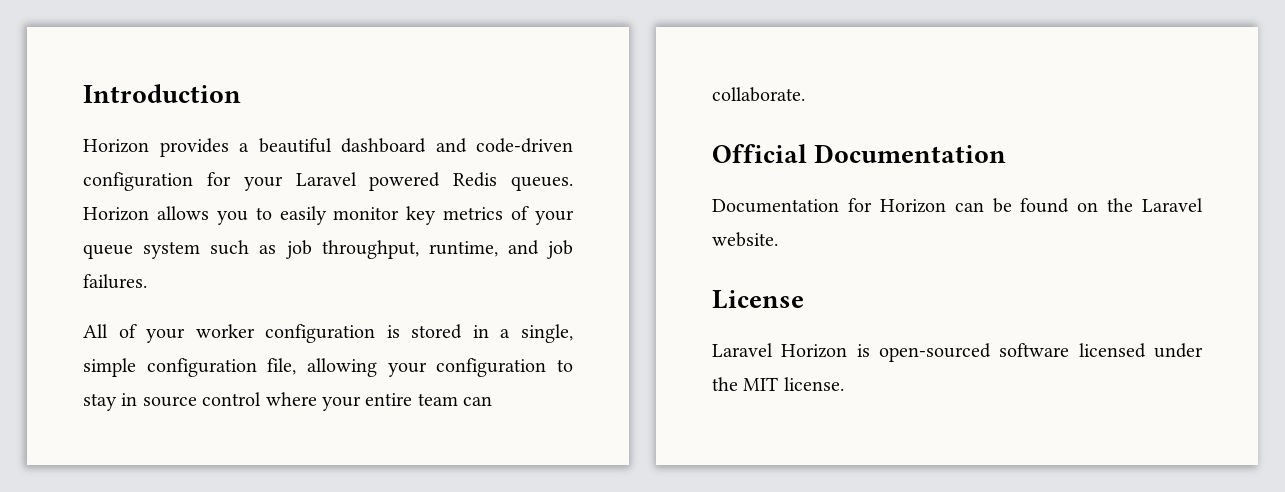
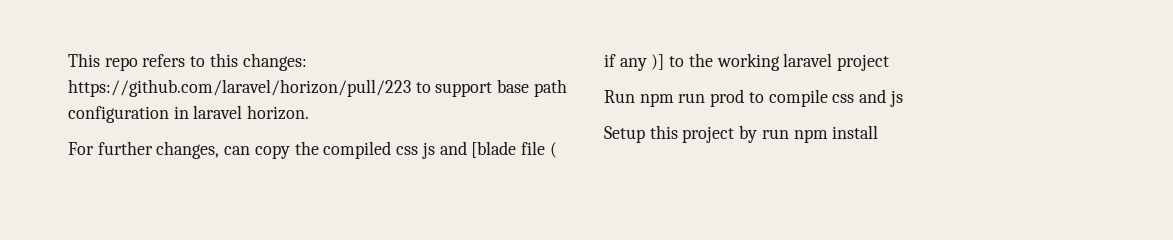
- Introduction
- Horizon provides a beautiful dashboard and code-driven configuration for your Laravel powered Redis queues. Horizon allows you to easily monitor key metrics of your queue system such as job throughput, runtime, and job failures.
- All of your worker configuration is stored in a single, simple configuration file, allowing your configuration to stay in source control where your entire team can collaborate.
- Official Documentation
- Documentation for Horizon can be found on the Laravel website.
- License
- Laravel Horizon is open-sourced software licensed under the MIT license.
+ This repo refers to this changes: https://github.com/laravel/horizon/pull/223 to support base path configuration in laravel horizon.
+ For further changes, can copy the compiled css js and [blade file ( if any )] to the working laravel project
+ Run npm run prod to compile css and js
+ Setup this project by run npm install

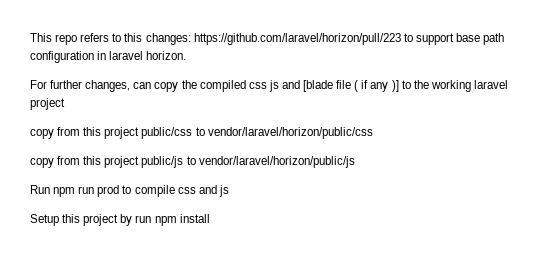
+ copy from this project public/css to vendor/laravel/horizon/public/css
+ copy from this project public/js to vendor/laravel/horizon/public/js

